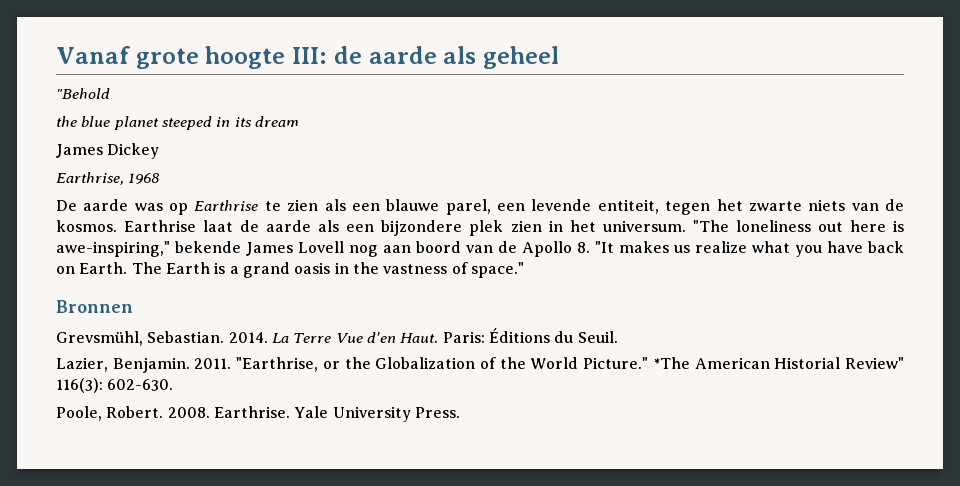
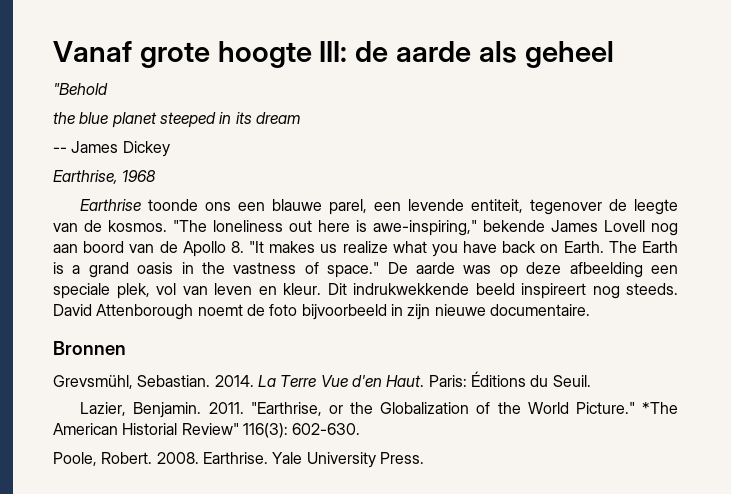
- James Dickey
+ -- James Dickey
- De aarde was op Earthrise te zien als een blauwe parel, een levende entiteit, tegen het zwarte niets van de kosmos. Earthrise laat de aarde als een bijzondere plek zien in het universum.
+ Earthrise toonde ons een blauwe parel, een levende entiteit, tegenover de leegte van de kosmos.
+ De aarde was op deze afbeelding een speciale plek, vol van leven en kleur. Dit indrukwekkende beeld inspireert nog steeds. David Attenborough noemt de foto bijvoorbeeld in zijn nieuwe documentaire.

